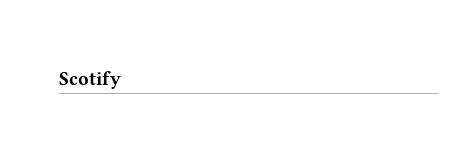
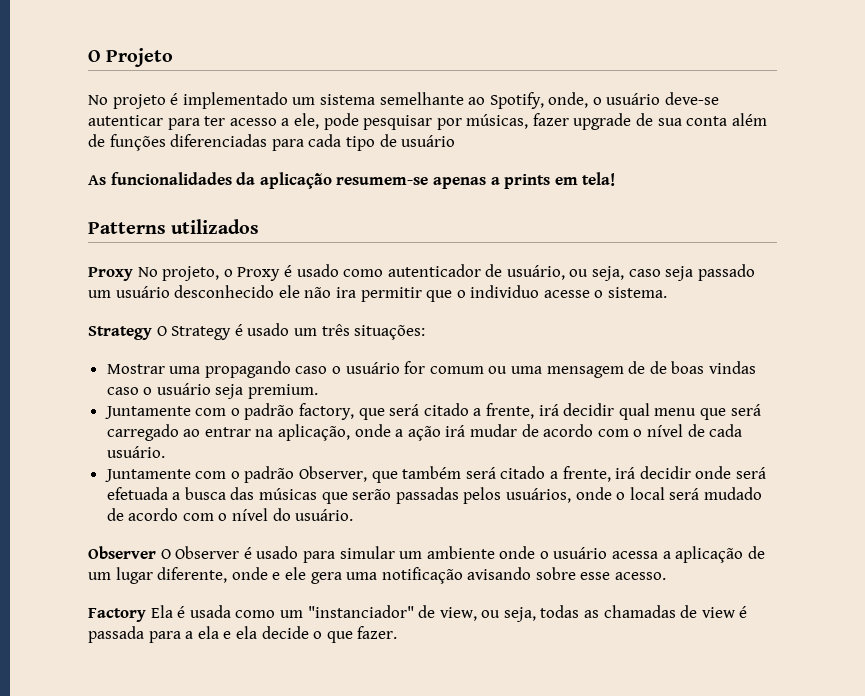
- Scotify
+ O Projeto
+ No projeto é implementado um sistema semelhante ao Spotify, onde, o usuário deve-se autenticar para ter acesso a ele, pode pesquisar por músicas, fazer upgrade de sua conta além de funções diferenciadas para cada tipo de usuário
+ As funcionalidades da aplicação resumem-se apenas a prints em tela!
+ Patterns utilizados
+ Proxy No projeto, o Proxy é usado como autenticador de usuário, ou seja, caso seja passado um usuário desconhecido ele não ira permitir que o individuo acesse o sistema.
+ Strategy O Strategy é usado um três situações:
+ Mostrar uma propagando caso o usuário for comum ou uma mensagem de de boas vindas caso o usuário seja premium.
+ Juntamente com o padrão factory, que será citado a frente, irá decidir qual menu que será carregado ao entrar na aplicação, onde a ação irá mudar de acordo com o nível de cada usuário.
+ Juntamente com o padrão Observer, que também será citado a frente, irá decidir onde será efetuada a busca das músicas que serão passadas pelos usuários, onde o local será mudado de acordo com o nível do usuário.
+ Observer O Observer é usado para simular um ambiente onde o usuário acessa a aplicação de um lugar diferente, onde e ele gera uma notificação avisando sobre esse acesso.
+ Factory Ela é usada como um "instanciador" de view, ou seja, todas as chamadas de view é passada para a ela e ela decide o que fazer.

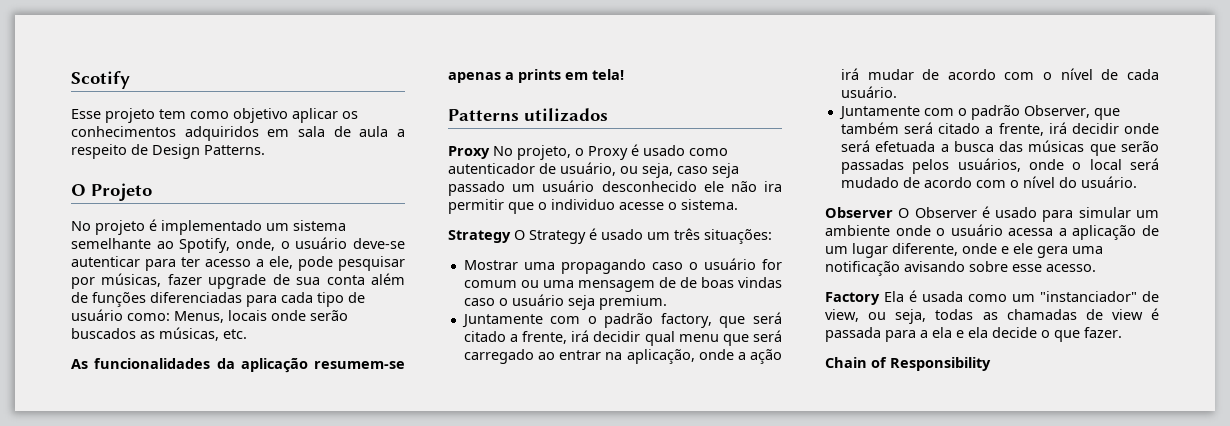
+ Scotify
+ Esse projeto tem como objetivo aplicar os conhecimentos adquiridos em sala de aula a respeito de Design Patterns.
- No projeto é implementado um sistema semelhante ao Spotify, onde, o usuário deve-se autenticar para ter acesso a ele, pode pesquisar por músicas, fazer upgrade de sua conta além de funções diferenciadas para cada tipo de usuário
+ No projeto é implementado um sistema semelhante ao Spotify, onde, o usuário deve-se autenticar para ter acesso a ele, pode pesquisar por músicas, fazer upgrade de sua conta além de funções diferenciadas para cada tipo de usuário como: Menus, locais onde serão buscados as músicas, etc.
+ Chain of Responsibility

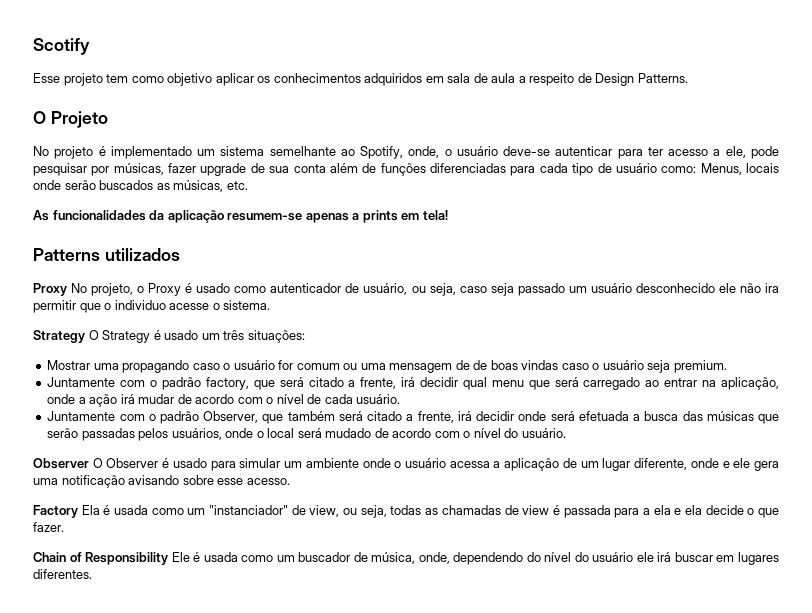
- Chain of Responsibility
+ Chain of Responsibility Ele é usada como um buscador de música, onde, dependendo do nível do usuário ele irá buscar em lugares diferentes.

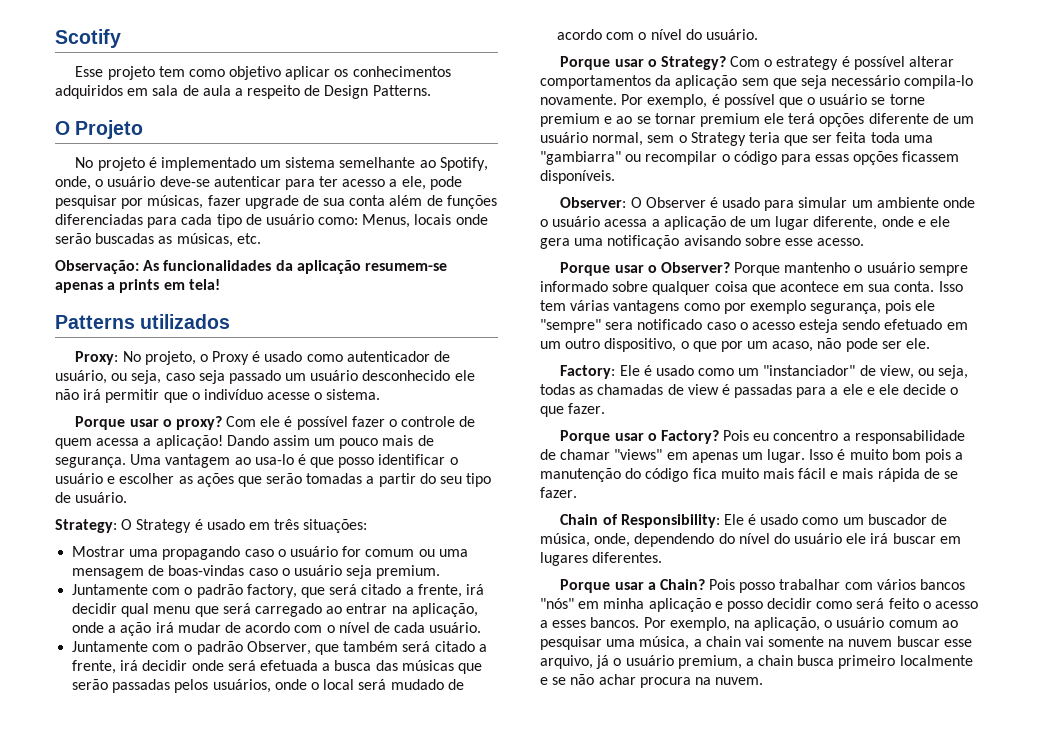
- No projeto é implementado um sistema semelhante ao Spotify, onde, o usuário deve-se autenticar para ter acesso a ele, pode pesquisar por músicas, fazer upgrade de sua conta além de funções diferenciadas para cada tipo de usuário como: Menus, locais onde serão buscados as músicas, etc.
+ No projeto é implementado um sistema semelhante ao Spotify, onde, o usuário deve-se autenticar para ter acesso a ele, pode pesquisar por músicas, fazer upgrade de sua conta além de funções diferenciadas para cada tipo de usuário como: Menus, locais onde serão buscadas as músicas, etc.
- As funcionalidades da aplicação resumem-se apenas a prints em tela!
+ Observação: As funcionalidades da aplicação resumem-se apenas a prints em tela!
- Proxy No projeto, o Proxy é usado como autenticador de usuário, ou seja, caso seja passado um usuário desconhecido ele não ira permitir que o individuo acesse o sistema.
+ Proxy: No projeto, o Proxy é usado como autenticador de usuário, ou seja, caso seja passado um usuário desconhecido ele não irá permitir que o indivíduo acesse o sistema.
- Strategy O Strategy é usado um três situações:
+ Porque usar o proxy? Com ele é possível fazer o controle de quem acessa a aplicação! Dando assim um pouco mais de segurança. Uma vantagem ao usa-lo é que posso identificar o usuário e escolher as ações que serão tomadas a partir do seu tipo de usuário.
+ Strategy: O Strategy é usado em três situações:
- Mostrar uma propagando caso o usuário for comum ou uma mensagem de de boas vindas caso o usuário seja premium.
+ Mostrar uma propagando caso o usuário for comum ou uma mensagem de boas-vindas caso o usuário seja premium.
- Observer O Observer é usado para simular um ambiente onde o usuário acessa a aplicação de um lugar diferente, onde e ele gera uma notificação avisando sobre esse acesso.
+ Porque usar o Strategy? Com o estrategy é possível alterar comportamentos da aplicação sem que seja necessário compila-lo novamente. Por exemplo, é possível que o usuário se torne premium e ao se tornar premium ele terá opções diferente de um usuário normal, sem o Strategy teria que ser feita toda uma "gambiarra" ou recompilar o código para essas opções ficassem disponíveis.
+ Observer: O Observer é usado para simular um ambiente onde o usuário acessa a aplicação de um lugar diferente, onde e ele gera uma notificação avisando sobre esse acesso.
- Factory Ela é usada como um "instanciador" de view, ou seja, todas as chamadas de view é passada para a ela e ela decide o que fazer.
+ Porque usar o Observer? Porque mantenho o usuário sempre informado sobre qualquer coisa que acontece em sua conta. Isso tem várias vantagens como por exemplo segurança, pois ele "sempre" sera notificado caso o acesso esteja sendo efetuado em um outro dispositivo, o que por um acaso, não pode ser ele.
+ Factory: Ele é usado como um "instanciador" de view, ou seja, todas as chamadas de view é passadas para a ele e ele decide o que fazer.
+ Porque usar o Factory? Pois eu concentro a responsabilidade de chamar "views" em apenas um lugar. Isso é muito bom pois a manutenção do código fica muito mais fácil e mais rápida de se fazer.
- Chain of Responsibility Ele é usada como um buscador de música, onde, dependendo do nível do usuário ele irá buscar em lugares diferentes.
+ Chain of Responsibility: Ele é usado como um buscador de música, onde, dependendo do nível do usuário ele irá buscar em lugares diferentes.
+ Porque usar a Chain? Pois posso trabalhar com vários bancos "nós" em minha aplicação e posso decidir como será feito o acesso a esses bancos. Por exemplo, na aplicação, o usuário comum ao pesquisar uma música, a chain vai somente na nuvem buscar esse arquivo, já o usuário premium, a chain busca primeiro localmente e se não achar procura na nuvem.

